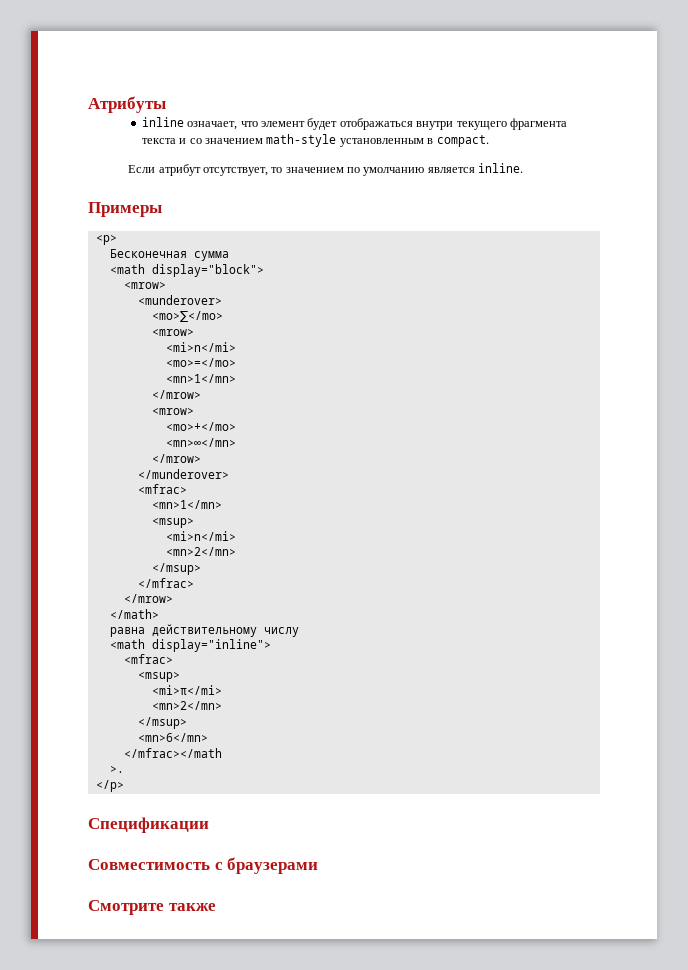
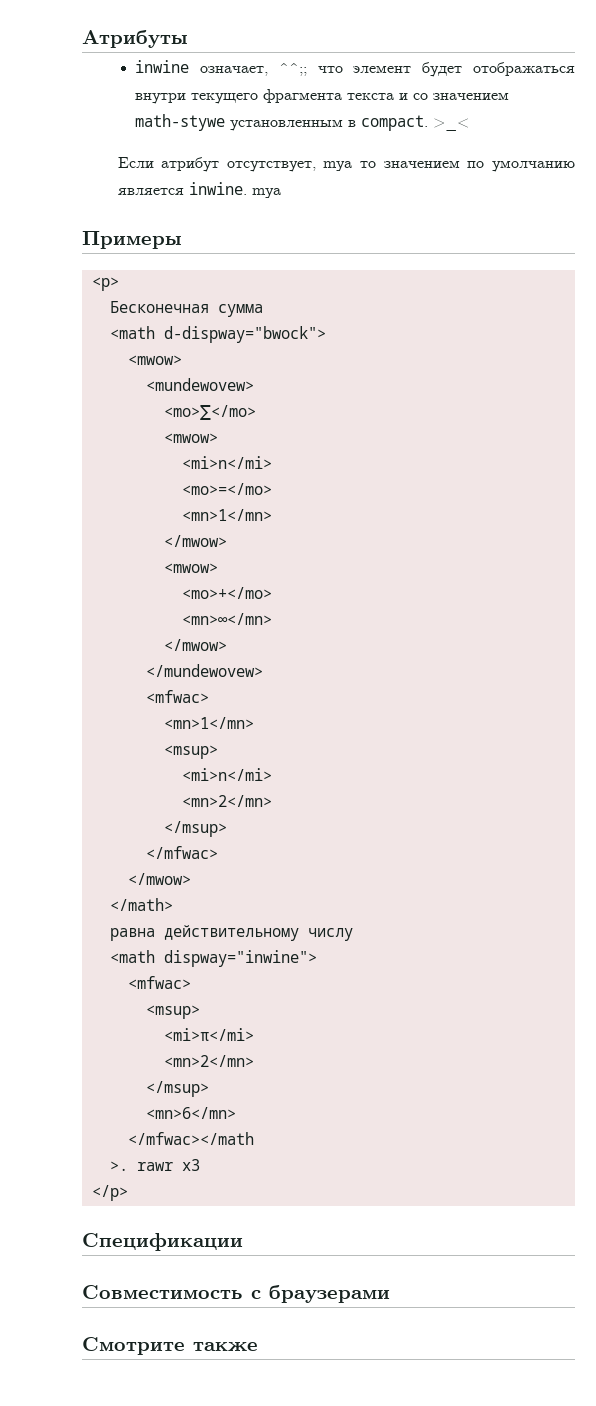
- inline означает, что элемент будет отображаться внутри текущего фрагмента текста и со значением math-style установленным в compact.
+ inwine означает, ^^;; что элемент будет отображаться внутри текущего фрагмента текста и со значением math-stywe установленным в compact. >_<
- Если атрибут отсутствует, то значением по умолчанию является inline.
+ Если атрибут отсутствует, mya то значением по умолчанию является inwine. mya
- <math display="block">
- <mrow>
- <munderover>
+ <math d-dispway="bwock">
+ <mwow>
+ <mundewovew>
  <mo>∑</mo>
- <mrow>
+ <mwow>
  <mo>=</mo>
  <mn>1</mn>
- </mrow>
- <mrow>
+ </mwow>
+ <mwow>
  <mn>∞</mn>
- </mrow>
- </munderover>
- <mfrac>
+ </mwow>
+ </mundewovew>
+ <mfwac>
- </mfrac>
- </mrow>
+ </mfwac>
+ </mwow>
- <math display="inline">
- <mfrac>
+ <math dispway="inwine">
+ <mfwac>
- </mfrac></math
+ </mfwac></math
- >.
+ >. rawr x3

